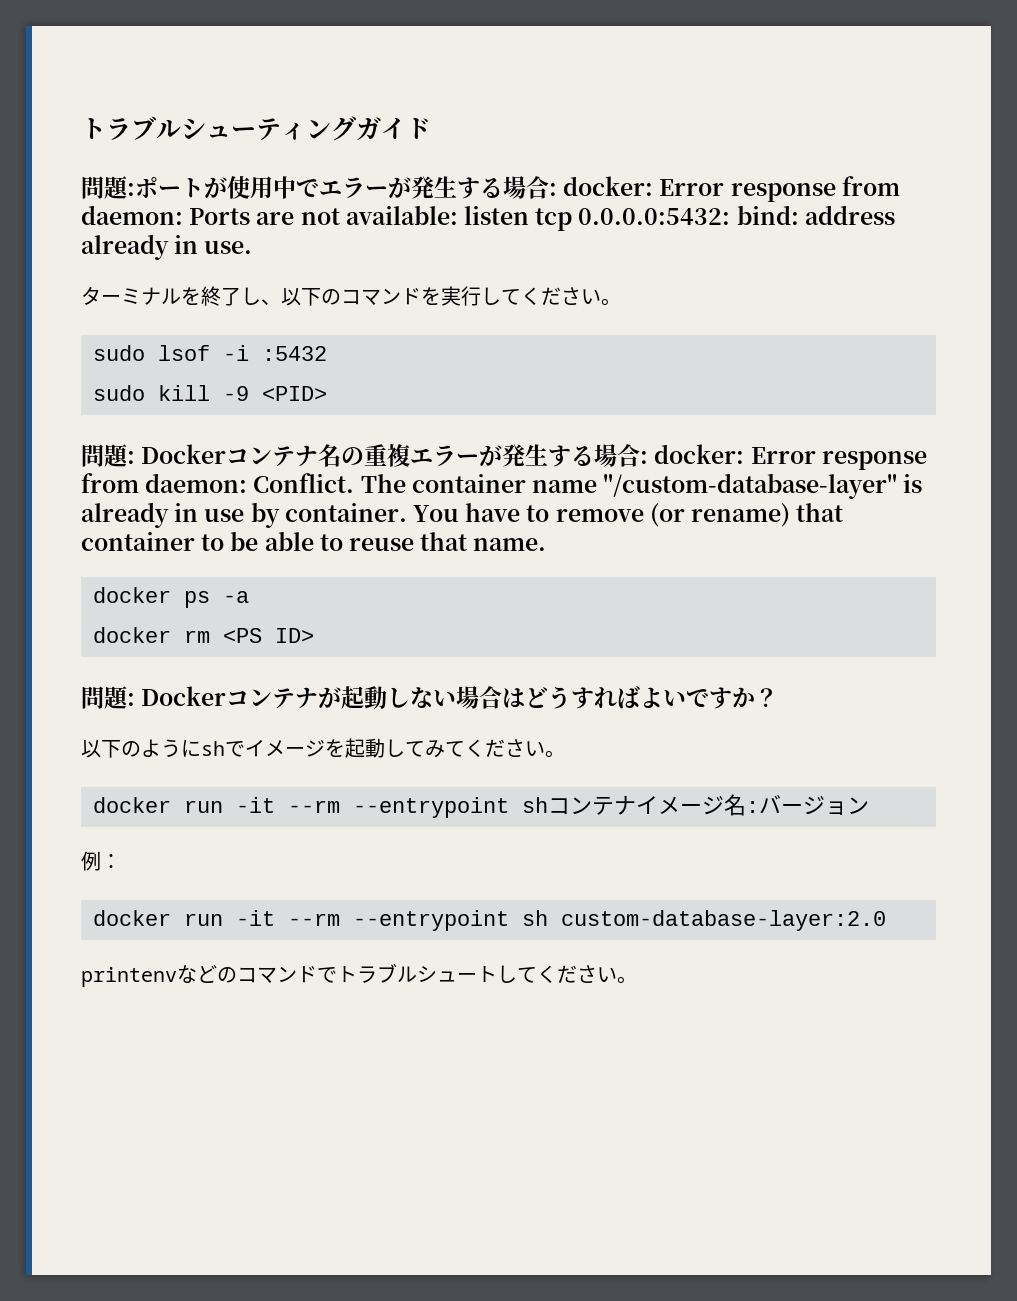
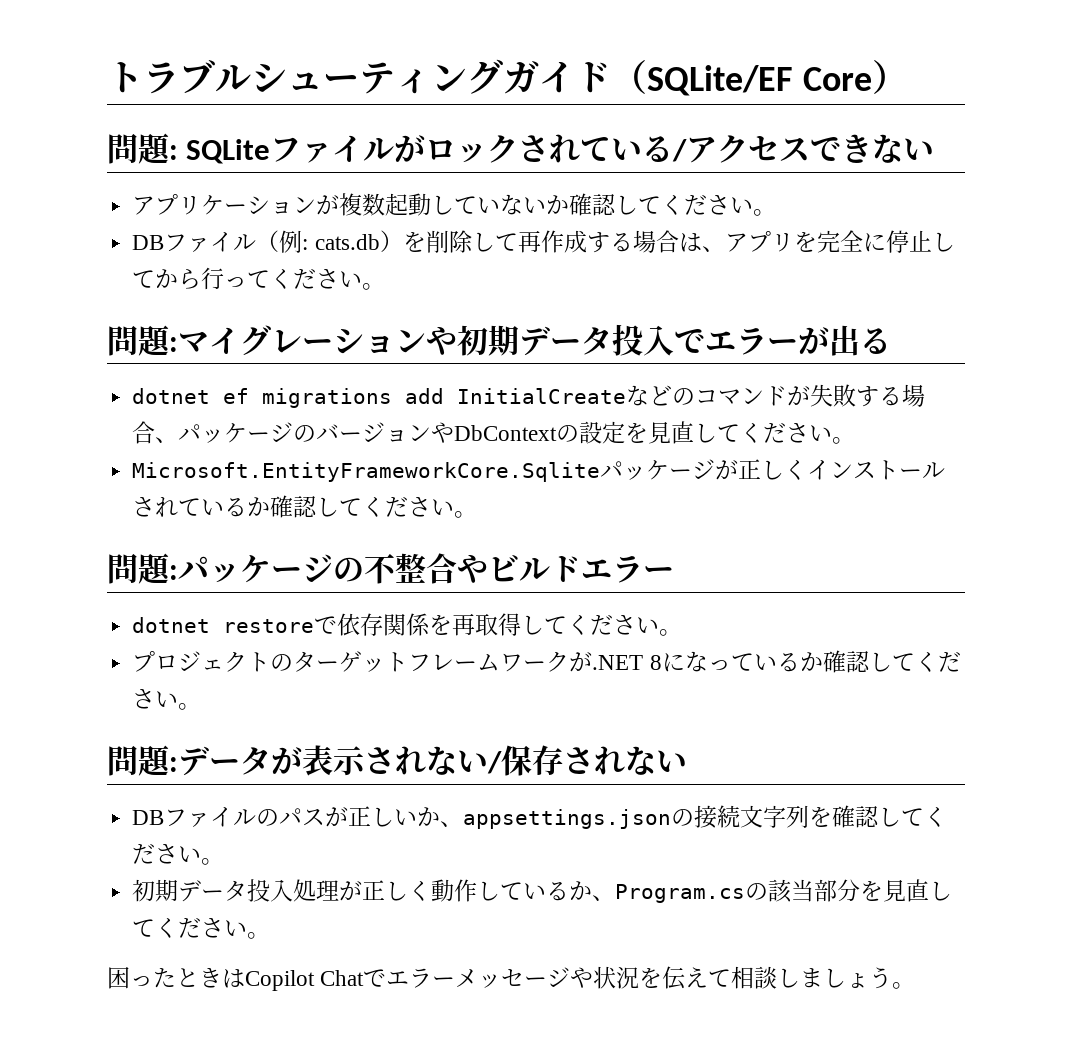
- トラブルシューティングガイド
- 問題:ポートが使用中でエラーが発生する場合: docker: Error response from daemon: Ports are not available: listen tcp 0.0.0.0:5432: bind: address already in use.
- ターミナルを終了し、以下のコマンドを実行してください。
- sudo lsof -i :5432
- sudo kill -9 <PID>
- 問題: Dockerコンテナ名の重複エラーが発生する場合: docker: Error response from daemon: Conflict. The container name "/custom-database-layer" is already in use by container. You have to remove (or rename) that container to be able to reuse that name.
- docker ps -a
- docker rm <PS ID>
- 問題: Dockerコンテナが起動しない場合はどうすればよいですか？
- 以下のようにshでイメージを起動してみてください。
- docker run -it --rm --entrypoint shコンテナイメージ名:バージョン
- 例：
- docker run -it --rm --entrypoint sh custom-database-layer:2.0
- printenvなどのコマンドでトラブルシュートしてください。
+ トラブルシューティングガイド（SQLite/EF Core）
+ 問題: SQLiteファイルがロックされている/アクセスできない
+ アプリケーションが複数起動していないか確認してください。
+ DBファイル（例: cats.db）を削除して再作成する場合は、アプリを完全に停止してから行ってください。
+ 問題:マイグレーションや初期データ投入でエラーが出る
+ dotnet ef migrations add InitialCreateなどのコマンドが失敗する場合、パッケージのバージョンやDbContextの設定を見直してください。
+ Microsoft.EntityFrameworkCore.Sqliteパッケージが正しくインストールされているか確認してください。
+ 問題:パッケージの不整合やビルドエラー
+ dotnet restoreで依存関係を再取得してください。
+ プロジェクトのターゲットフレームワークが.NET 8になっているか確認してください。
+ 問題:データが表示されない/保存されない
+ DBファイルのパスが正しいか、appsettings.jsonの接続文字列を確認してください。
+ 初期データ投入処理が正しく動作しているか、Program.csの該当部分を見直してください。
+ 困ったときはCopilot Chatでエラーメッセージや状況を伝えて相談しましょう。

